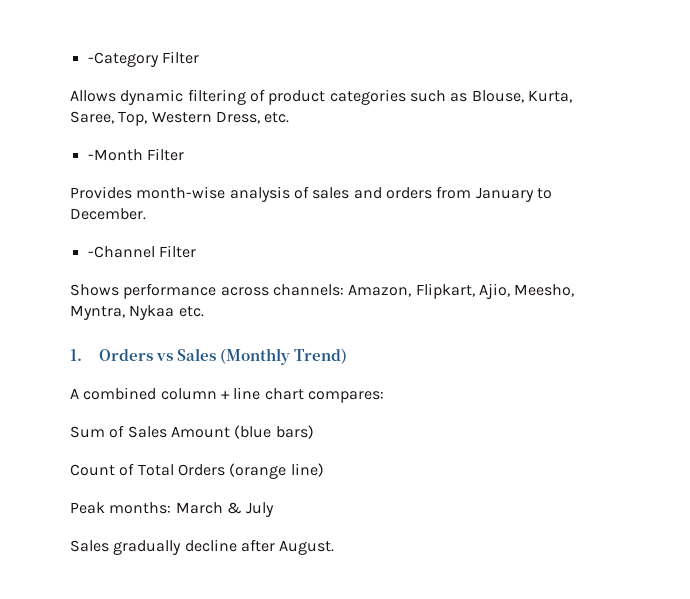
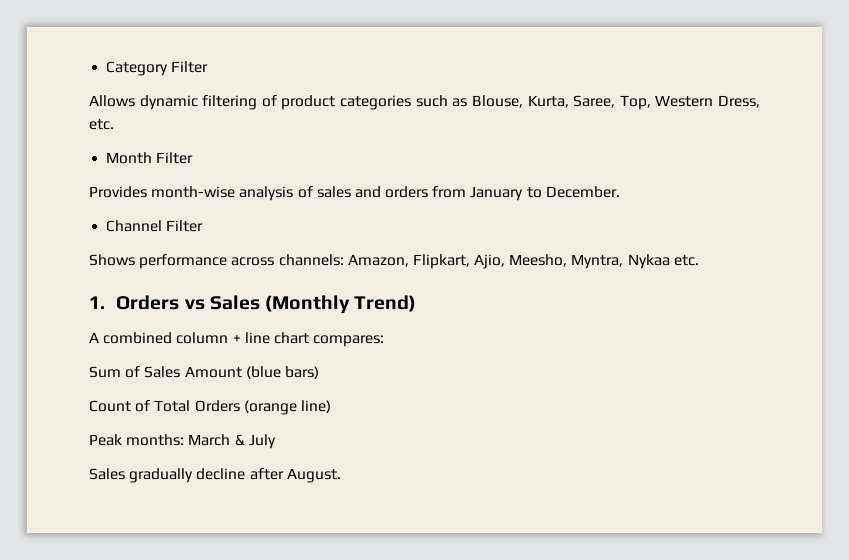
- -Category Filter
+ Category Filter
- -Month Filter
+ Month Filter
- -Channel Filter
+ Channel Filter

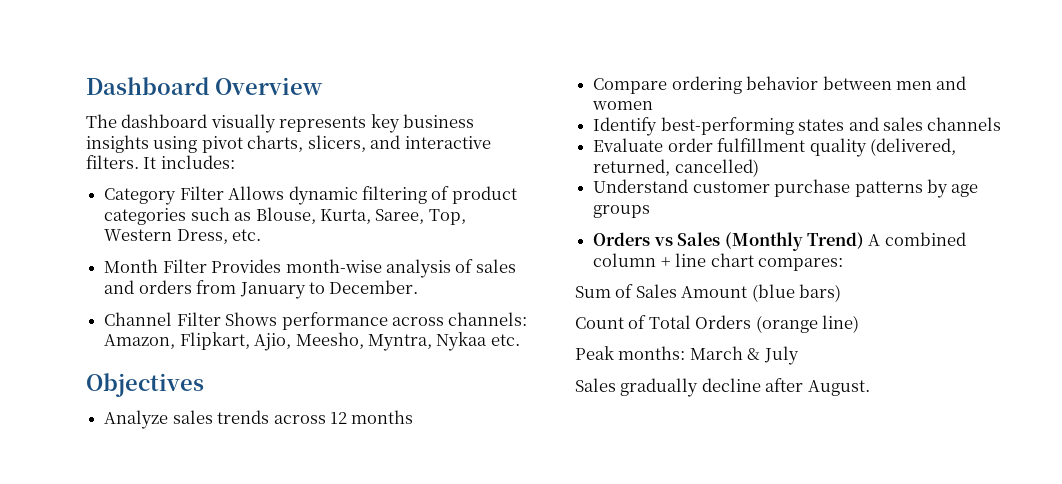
+ Dashboard Overview
+ The dashboard visually represents key business insights using pivot charts, slicers, and interactive filters. It includes:
- Category Filter
- Allows dynamic filtering of product categories such as Blouse, Kurta, Saree, Top, Western Dress, etc.
+ Category Filter Allows dynamic filtering of product categories such as Blouse, Kurta, Saree, Top, Western Dress, etc.
- Month Filter
- Provides month-wise analysis of sales and orders from January to December.
+ Month Filter Provides month-wise analysis of sales and orders from January to December.
- Channel Filter
- Shows performance across channels: Amazon, Flipkart, Ajio, Meesho, Myntra, Nykaa etc.
+ Channel Filter Shows performance across channels: Amazon, Flipkart, Ajio, Meesho, Myntra, Nykaa etc.
- 1. Orders vs Sales (Monthly Trend)
- A combined column + line chart compares:
+ Objectives
+ Analyze sales trends across 12 months
+ Compare ordering behavior between men and women
+ Identify best-performing states and sales channels
+ Evaluate order fulfillment quality (delivered, returned, cancelled)
+ Understand customer purchase patterns by age groups
+ Orders vs Sales (Monthly Trend) A combined column + line chart compares:

